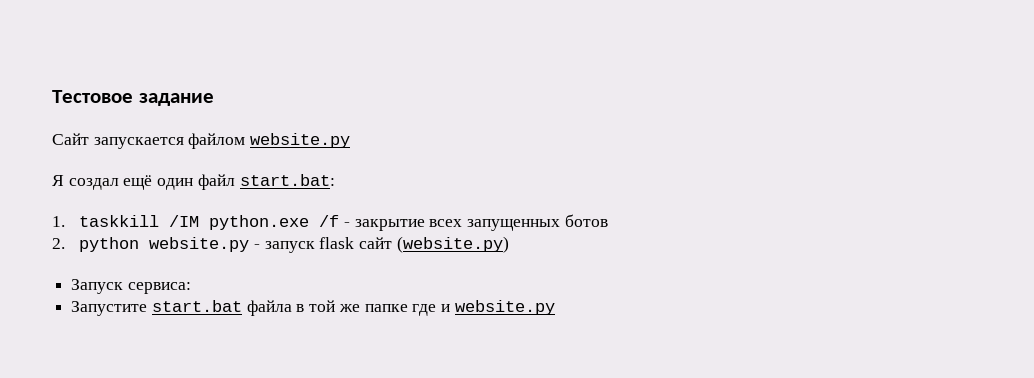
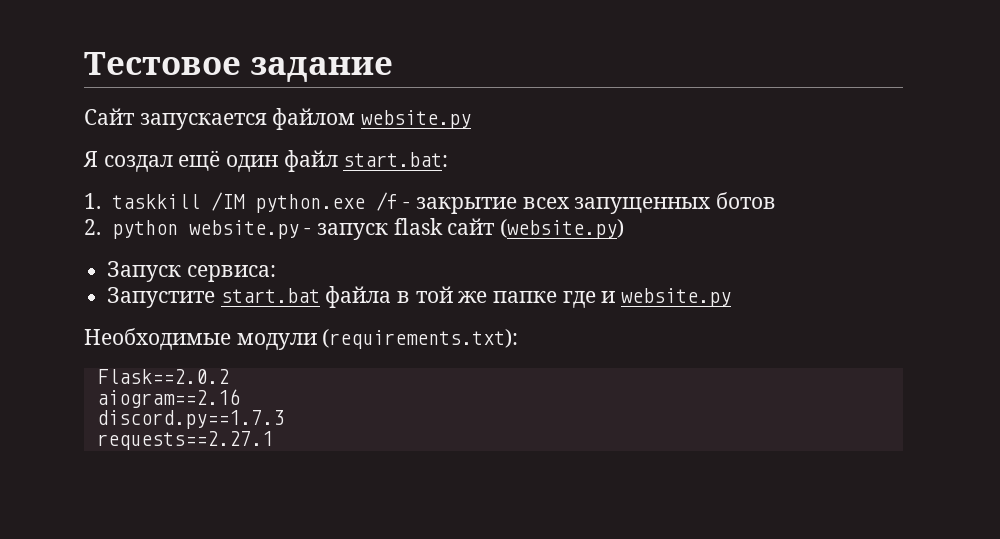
+ Необходимые модули (requirements.txt):
+ Flask==2.0.2
+ aiogram==2.16
+ discord.py==1.7.3
+ requests==2.27.1

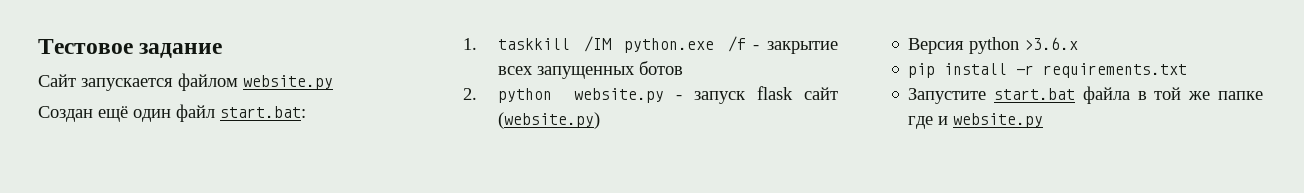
- Я создал ещё один файл start.bat:
+ Создан ещё один файл start.bat:
- Запуск сервиса:
+ Версия python >3.6.x
+ pip install -r requirements.txt
- Необходимые модули (requirements.txt):
- Flask==2.0.2
- aiogram==2.16
- discord.py==1.7.3
- requests==2.27.1

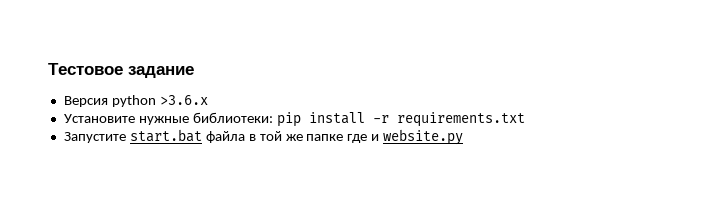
- Сайт запускается файлом website.py
- Создан ещё один файл start.bat:
- 1. taskkill /IM python.exe /f - закрытие всех запущенных ботов
- 2. python website.py - запуск flask сайт (website.py)
- pip install -r requirements.txt
+ Установите нужные библиотеки: pip install -r requirements.txt

